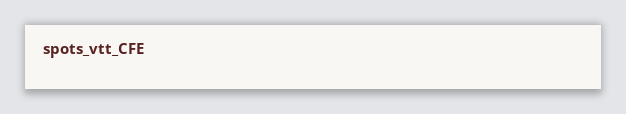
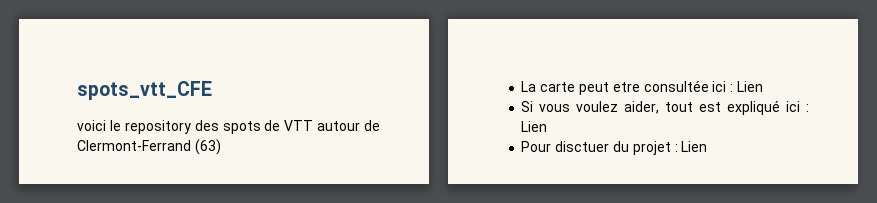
+ voici le repository des spots de VTT autour de Clermont-Ferrand (63)
+ La carte peut etre consultée ici : Lien
+ Si vous voulez aider, tout est expliqué ici : Lien
+ Pour disctuer du projet : Lien

